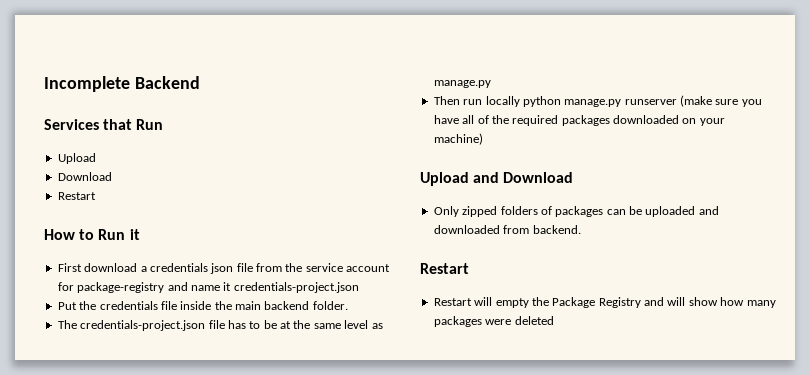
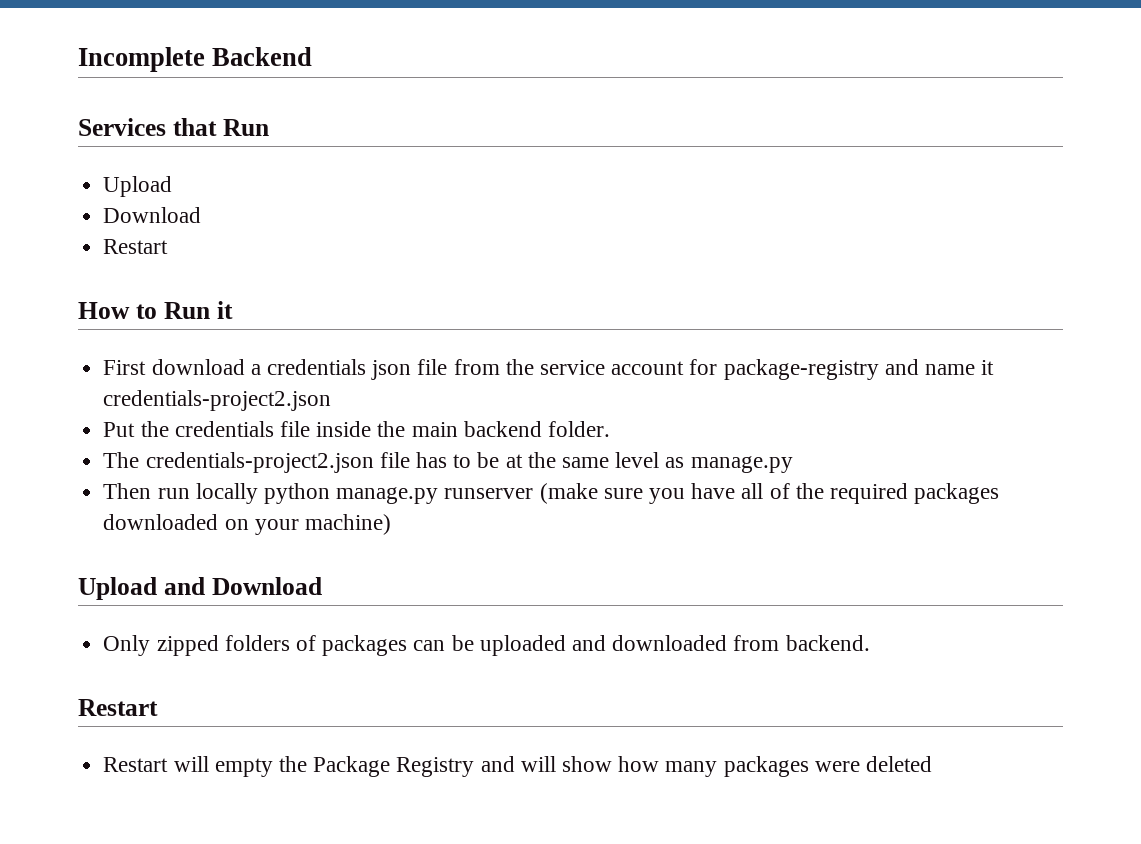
- First download a credentials json file from the service account for package-registry and name it credentials-project.json
+ First download a credentials json file from the service account for package-registry and name it credentials-project2.json
- The credentials-project.json file has to be at the same level as manage.py
+ The credentials-project2.json file has to be at the same level as manage.py

